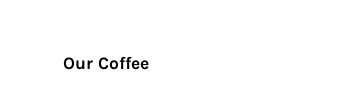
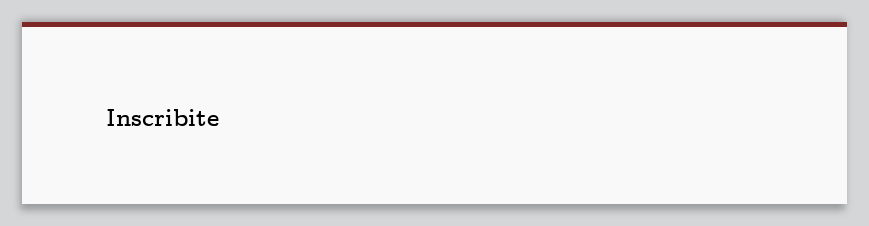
- Our Coffee
+ Inscribite

